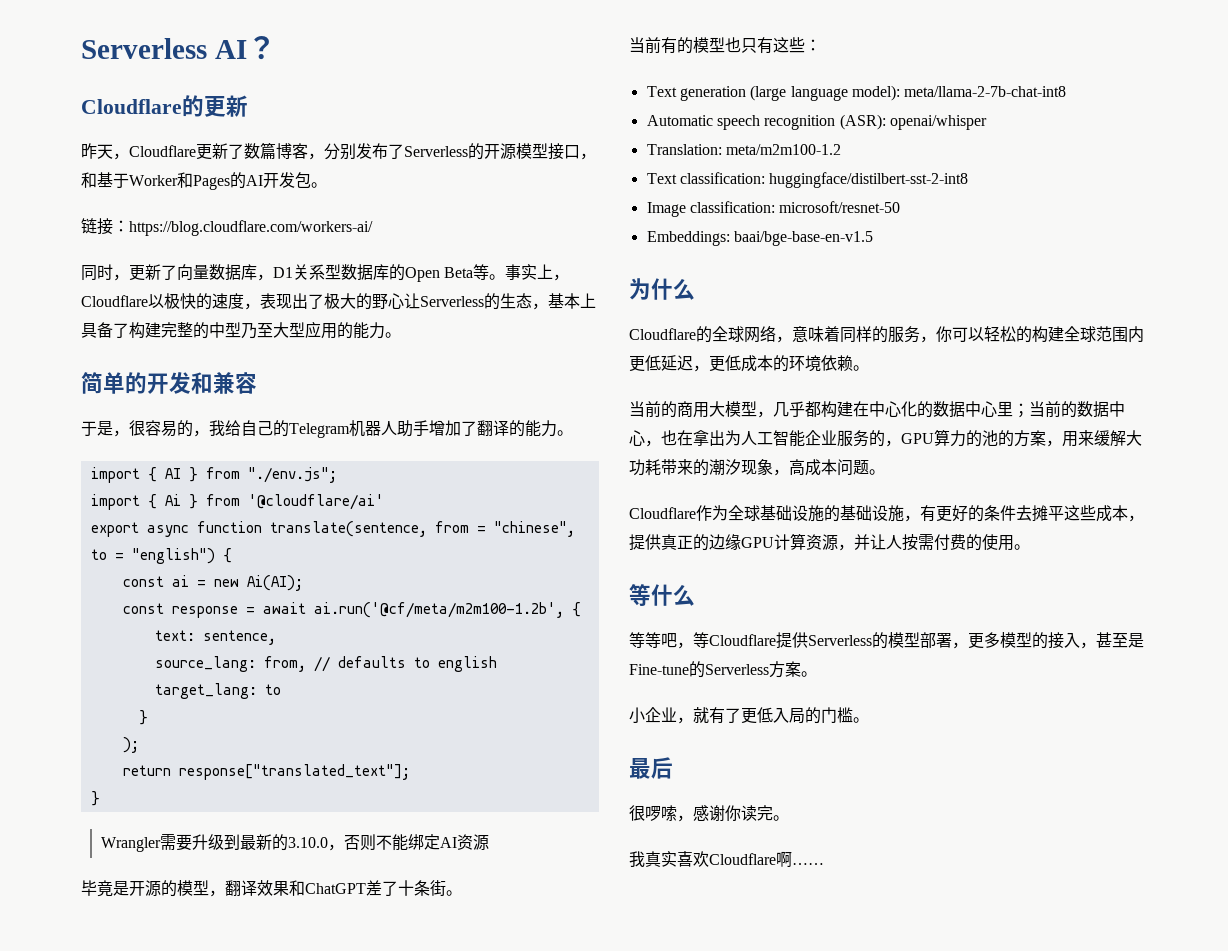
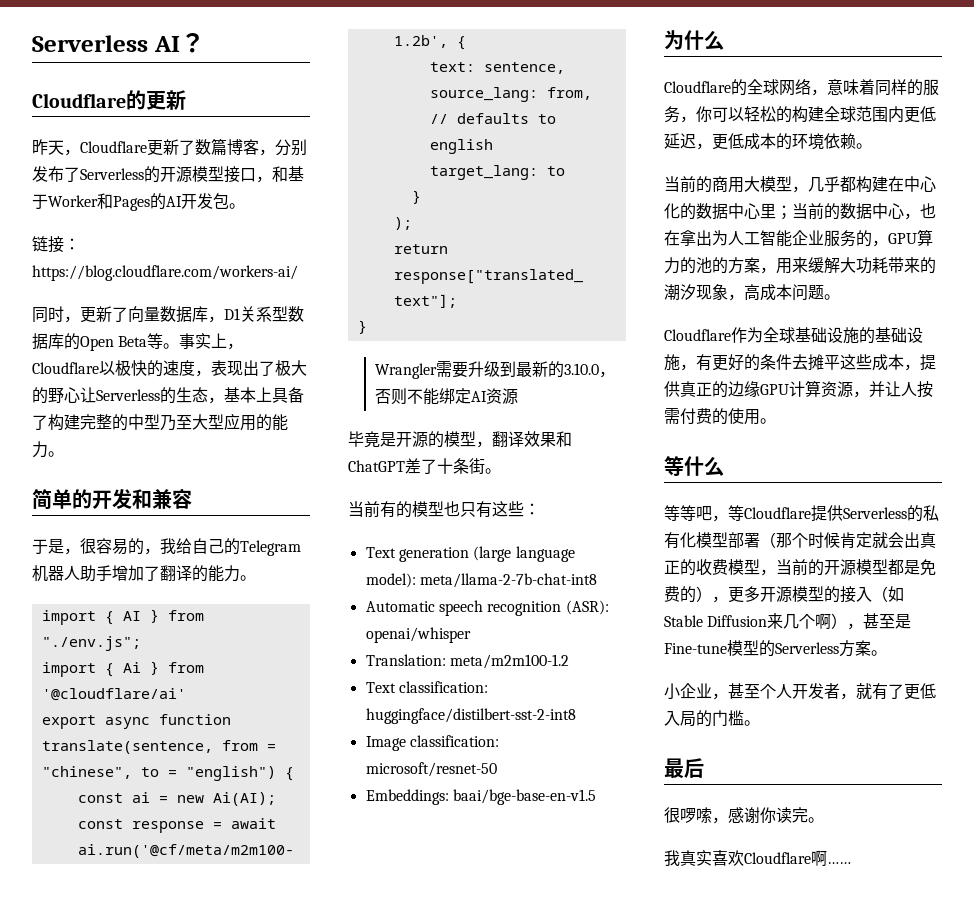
- 等等吧，等Cloudflare提供Serverless的模型部署，更多模型的接入，甚至是Fine-tune的Serverless方案。
+ 等等吧，等Cloudflare提供Serverless的私有化模型部署（那个时候肯定就会出真正的收费模型，当前的开源模型都是免费的），更多开源模型的接入（如Stable Diffusion来几个啊），甚至是Fine-tune模型的Serverless方案。
- 小企业，就有了更低入局的门槛。
+ 小企业，甚至个人开发者，就有了更低入局的门槛。

